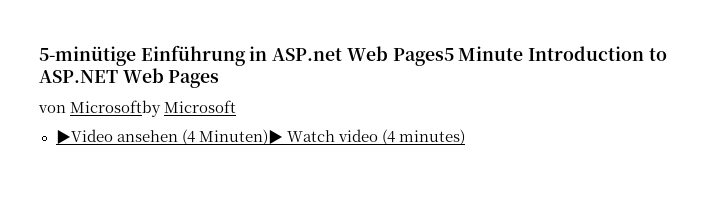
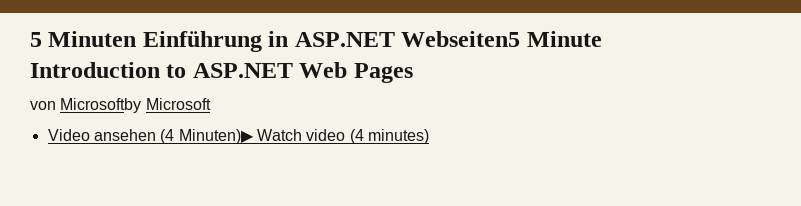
- 5-minütige Einführung in ASP.net Web Pages5 Minute Introduction to ASP.NET Web Pages
+ 5 Minuten Einführung in ASP.NET Webseiten5 Minute Introduction to ASP.NET Web Pages
- ▶Video ansehen (4 Minuten)▶ Watch video (4 minutes)
+ Video ansehen (4 Minuten)▶ Watch video (4 minutes)

